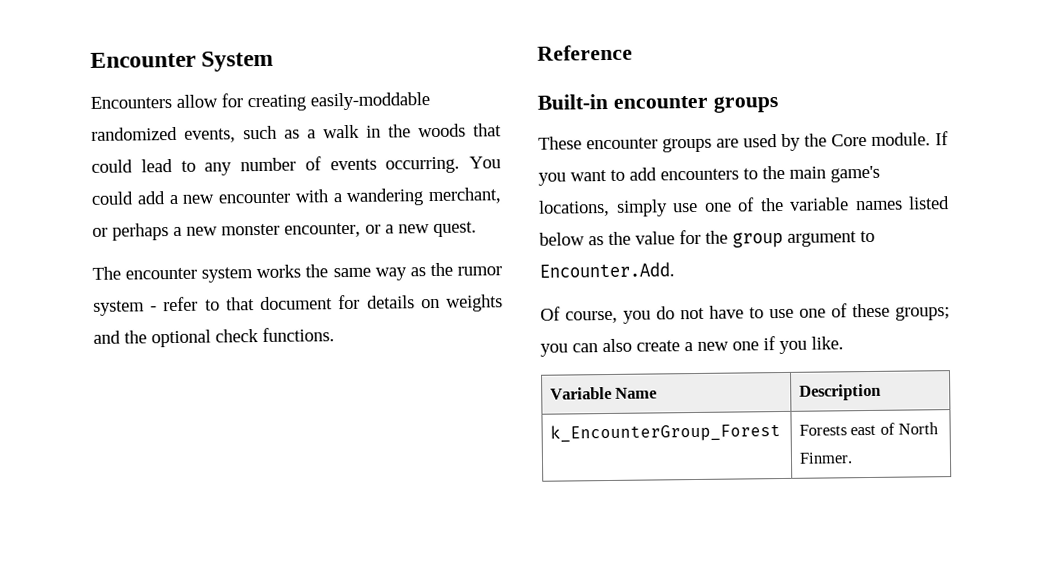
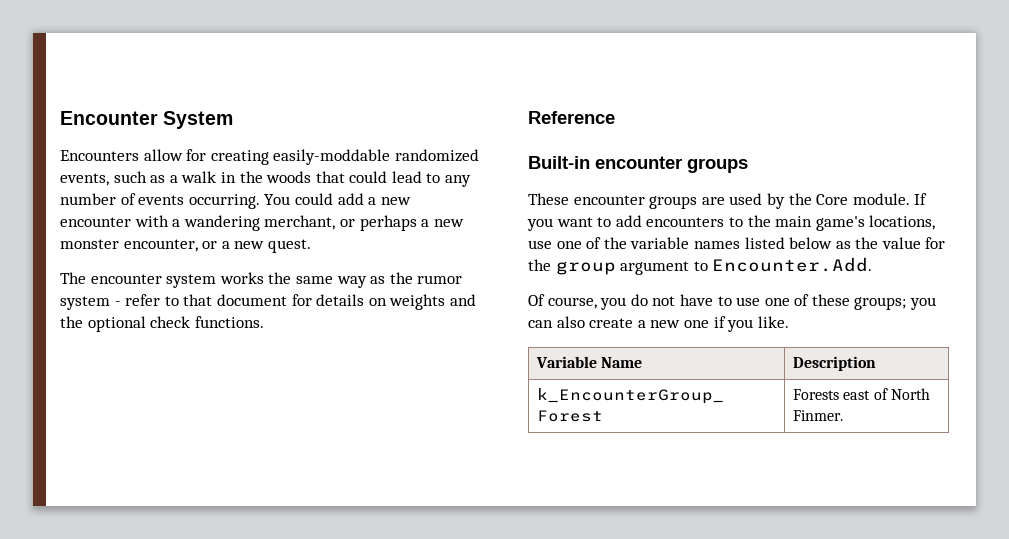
- If you want to add encounters to the main game's locations, simply use one of the variable names listed below as the value for the group argument to Encounter.Add.
+ If you want to add encounters to the main game's locations, use one of the variable names listed below as the value for the group argument to Encounter.Add.

